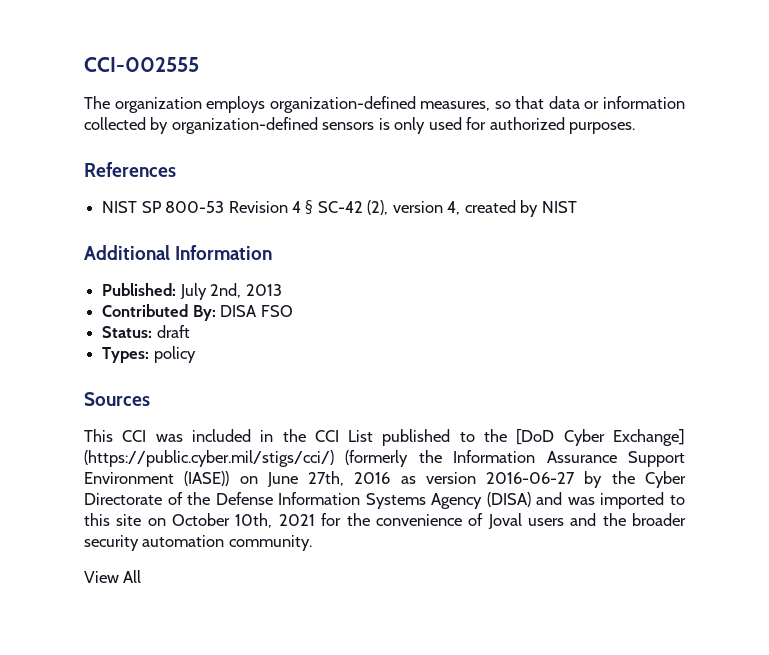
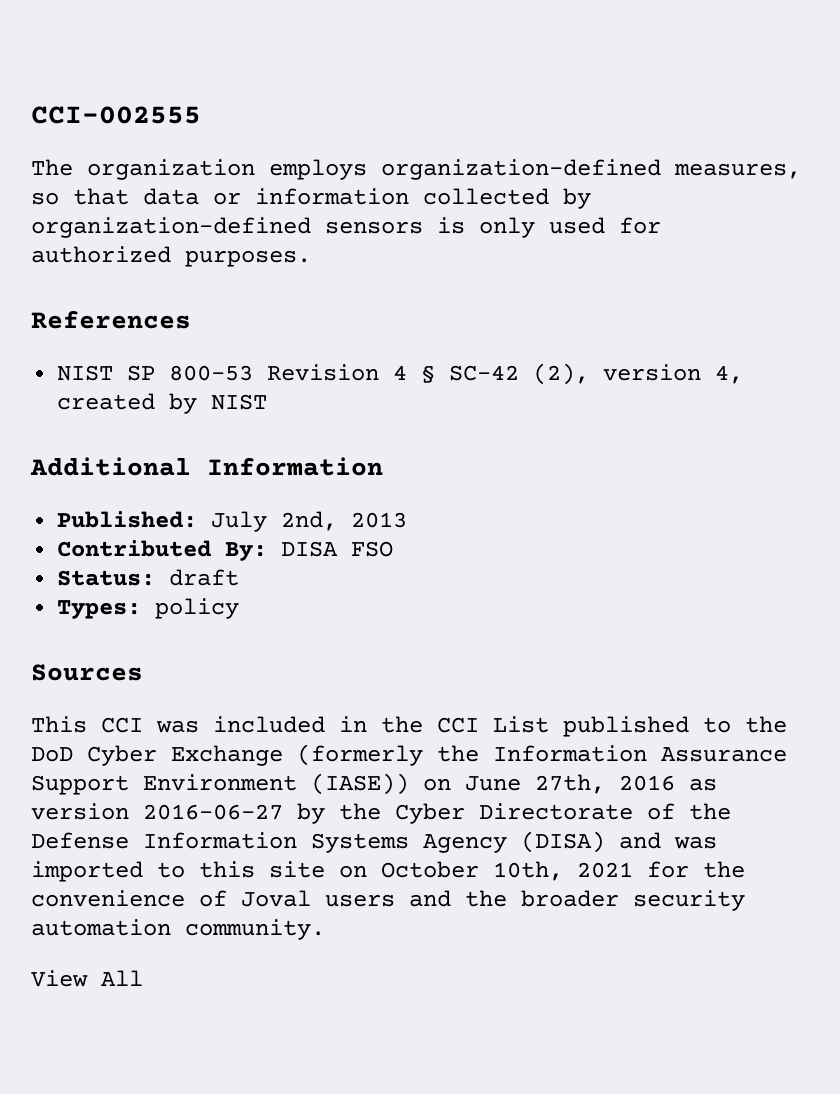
- This CCI was included in the CCI List published to the [DoD Cyber Exchange] (https://public.cyber.mil/stigs/cci/) (formerly the Information Assurance Support Environment (IASE)) on June 27th, 2016 as version 2016-06-27 by the Cyber Directorate of the Defense Information Systems Agency (DISA) and was imported to this site on October 10th, 2021 for the convenience of Joval users and the broader security automation community.
+ This CCI was included in the CCI List published to the DoD Cyber Exchange (formerly the Information Assurance Support Environment (IASE)) on June 27th, 2016 as version 2016-06-27 by the Cyber Directorate of the Defense Information Systems Agency (DISA) and was imported to this site on October 10th, 2021 for the convenience of Joval users and the broader security automation community.

